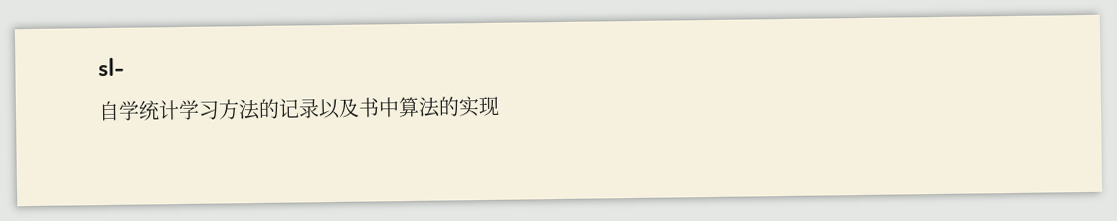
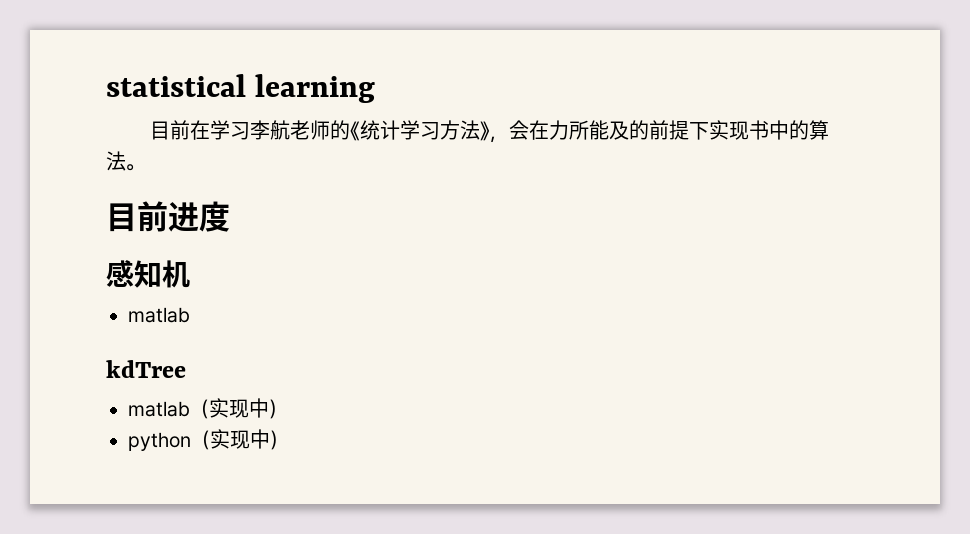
- sl-
- 自学统计学习方法的记录以及书中算法的实现
+ statistical learning
+ 目前在学习李航老师的《统计学习方法》，会在力所能及的前提下实现书中的算法。
+ 目前进度
+ 感知机
+ matlab
+ kdTree
+ matlab（实现中）
+ python（实现中）

